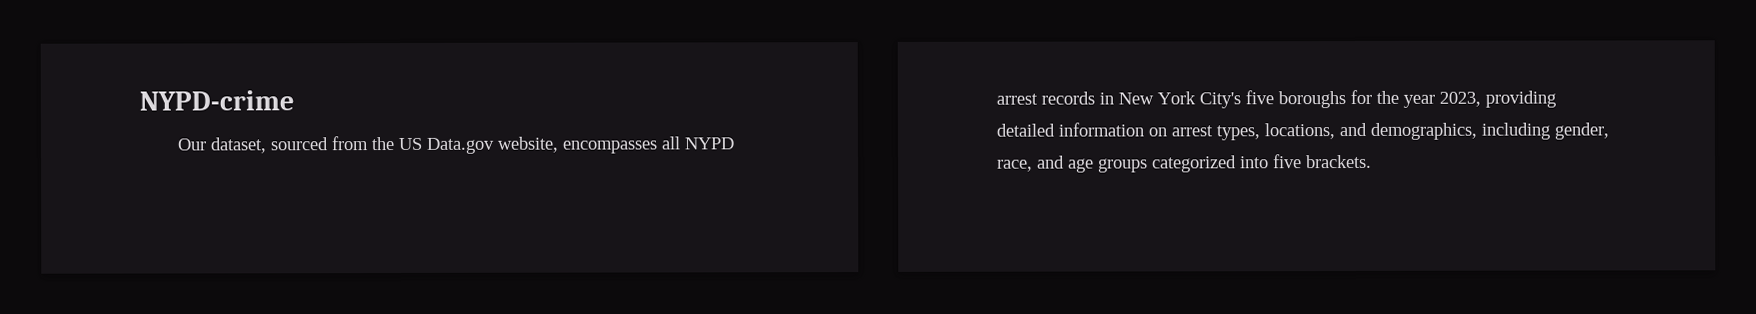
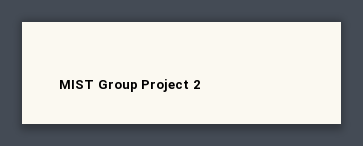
- NYPD-crime
- Our dataset, sourced from the US Data.gov website, encompasses all NYPD arrest records in New York City's five boroughs for the year 2023, providing detailed information on arrest types, locations, and demographics, including gender, race, and age groups categorized into five brackets.
+ MIST Group Project 2

